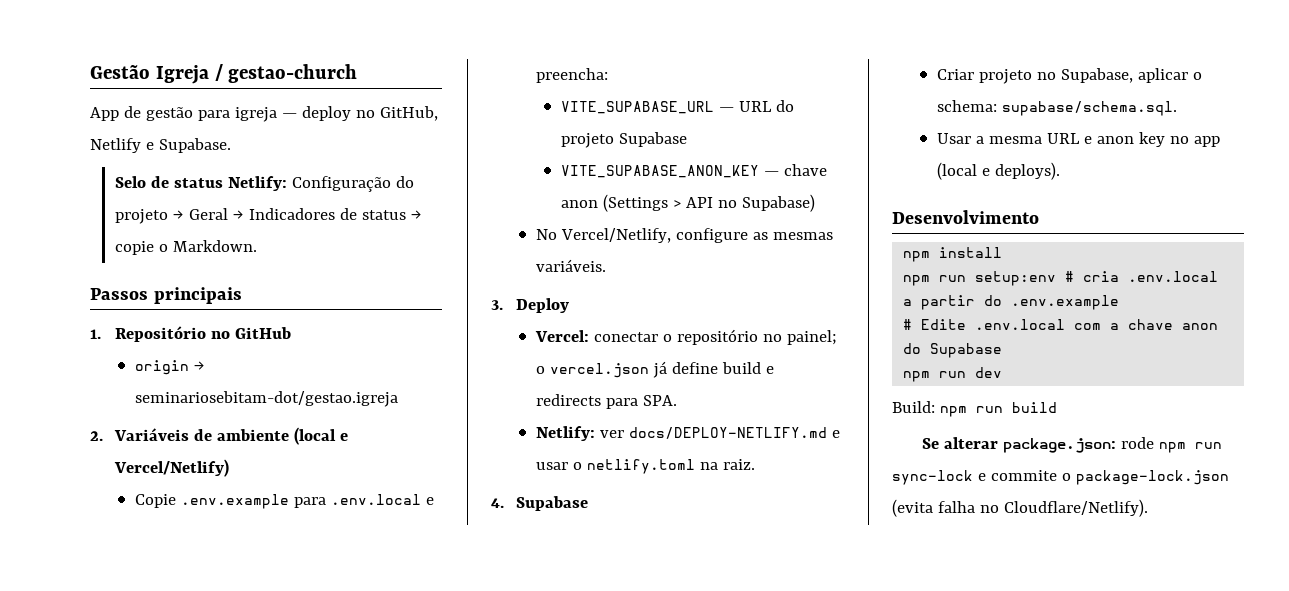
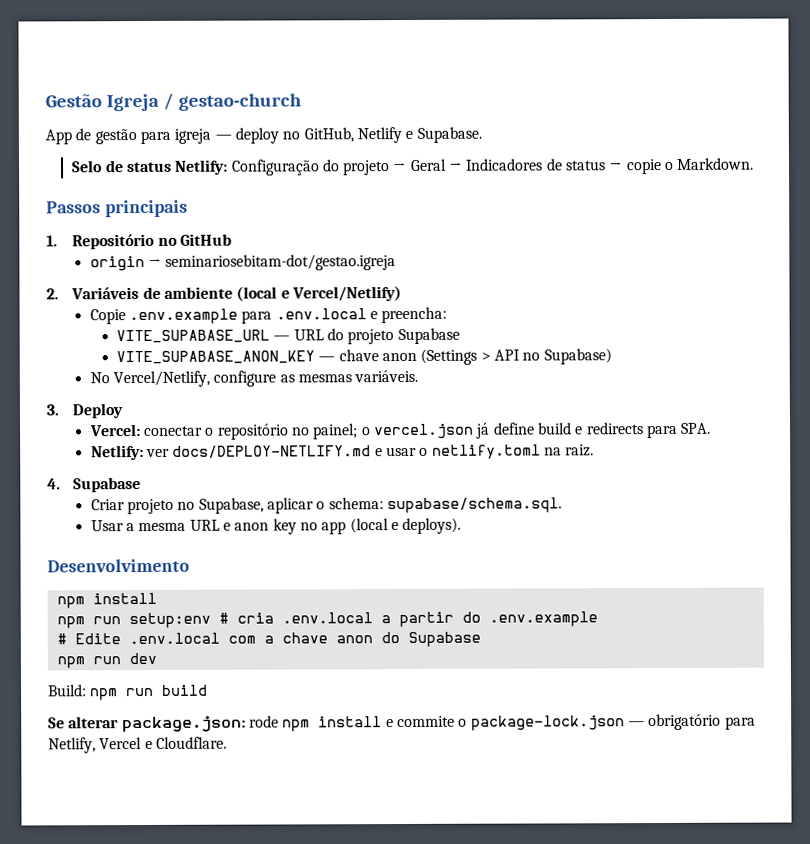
- Se alterar package.json: rode npm run sync-lock e commite o package-lock.json (evita falha no Cloudflare/Netlify).
+ Se alterar package.json: rode npm install e commite o package-lock.json — obrigatório para Netlify, Vercel e Cloudflare.

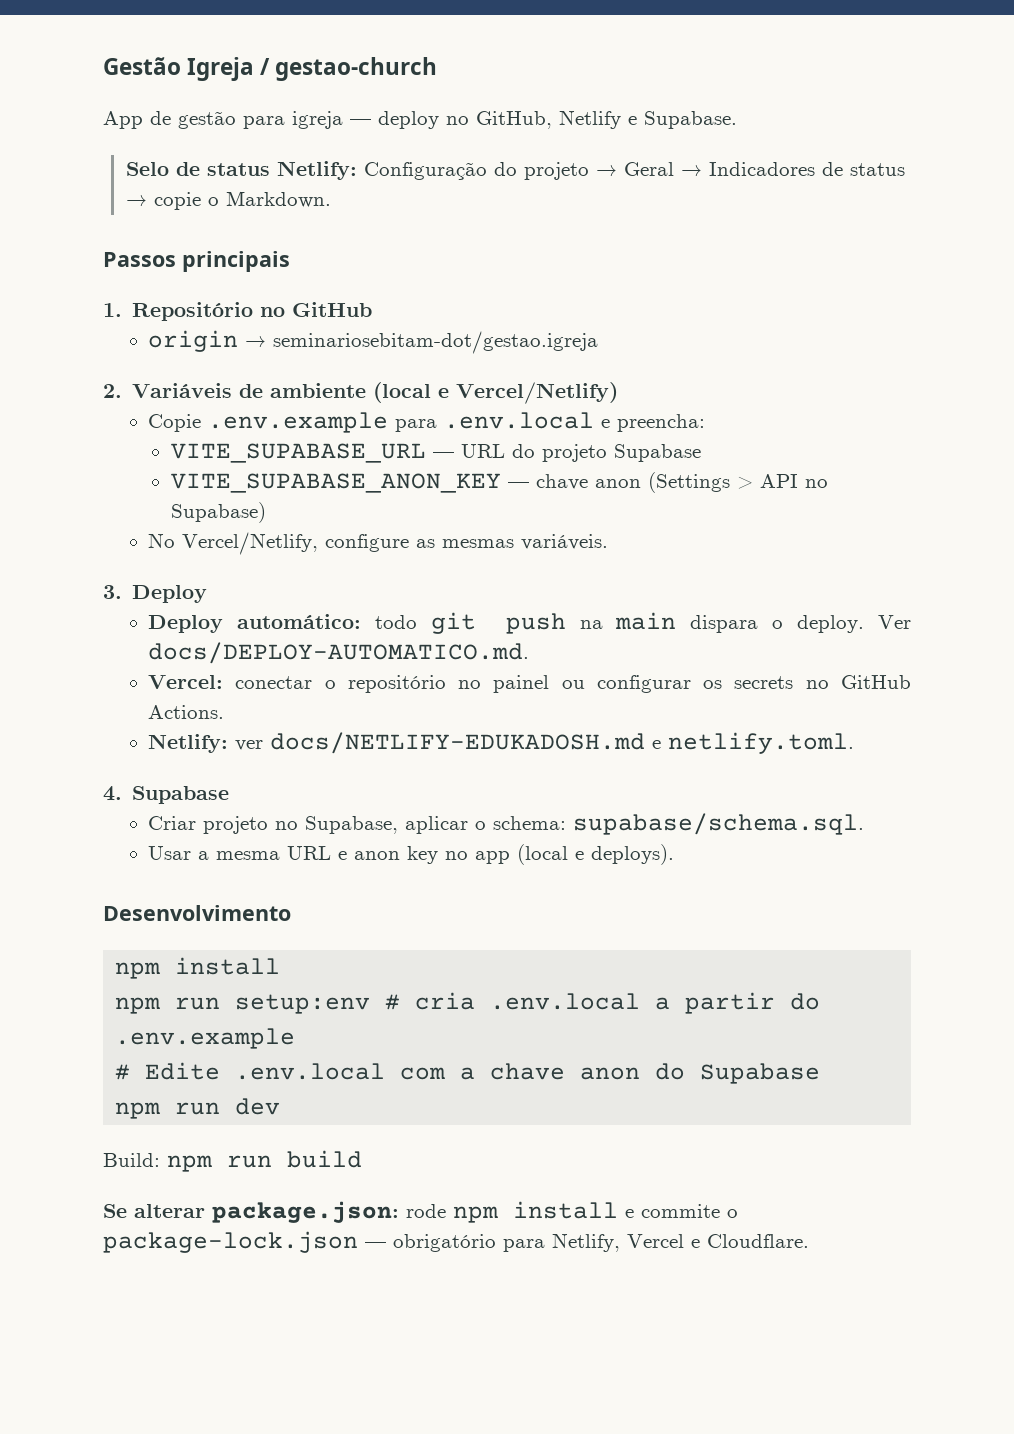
+ Deploy automático: todo git push na main dispara o deploy. Ver docs/DEPLOY-AUTOMATICO.md.
- Vercel: conectar o repositório no painel; o vercel.json já define build e redirects para SPA.
- Netlify: ver docs/DEPLOY-NETLIFY.md e usar o netlify.toml na raiz.
+ Vercel: conectar o repositório no painel ou configurar os secrets no GitHub Actions.
+ Netlify: ver docs/NETLIFY-EDUKADOSH.md e netlify.toml.

